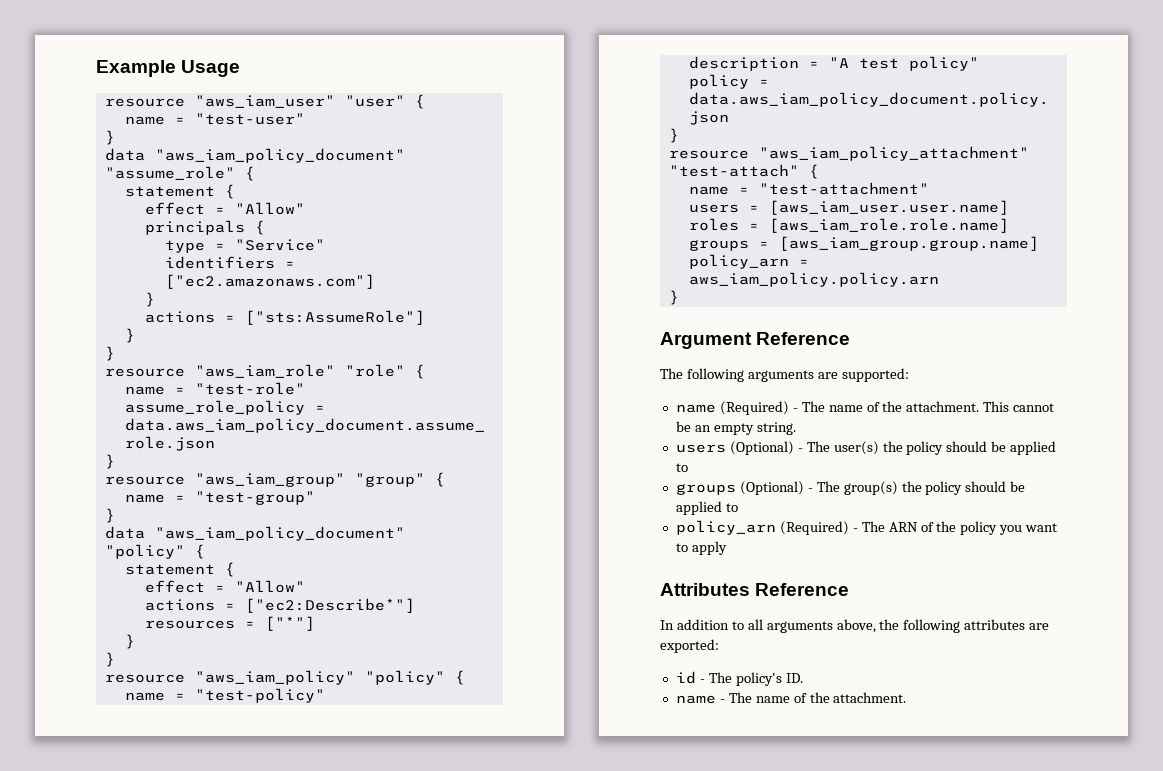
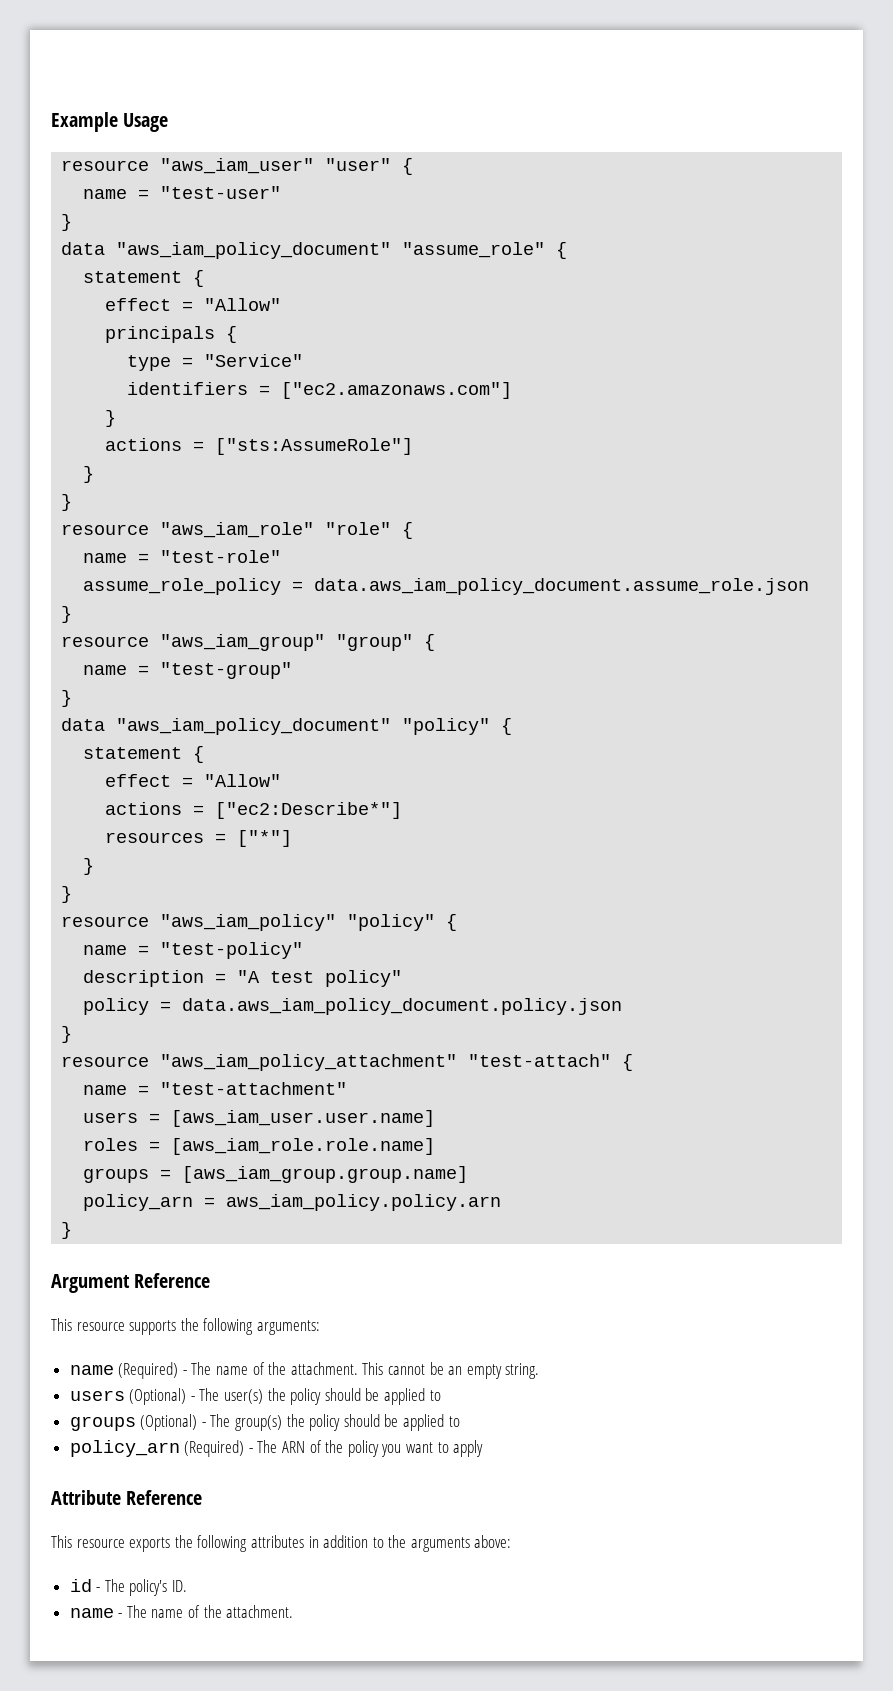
- The following arguments are supported:
+ This resource supports the following arguments:
- Attributes Reference
- In addition to all arguments above, the following attributes are exported:
+ Attribute Reference
+ This resource exports the following attributes in addition to the arguments above:

